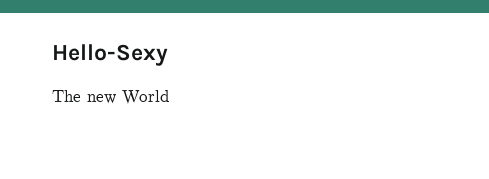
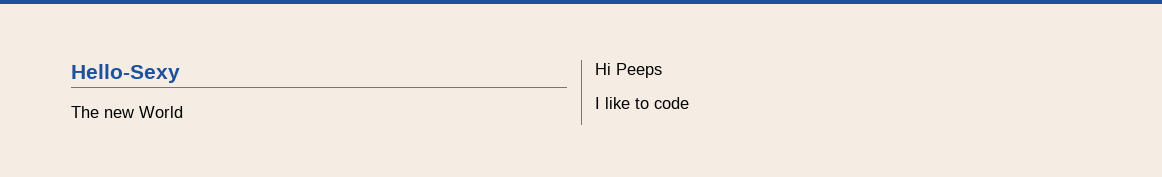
+ Hi Peeps
+ I like to code

